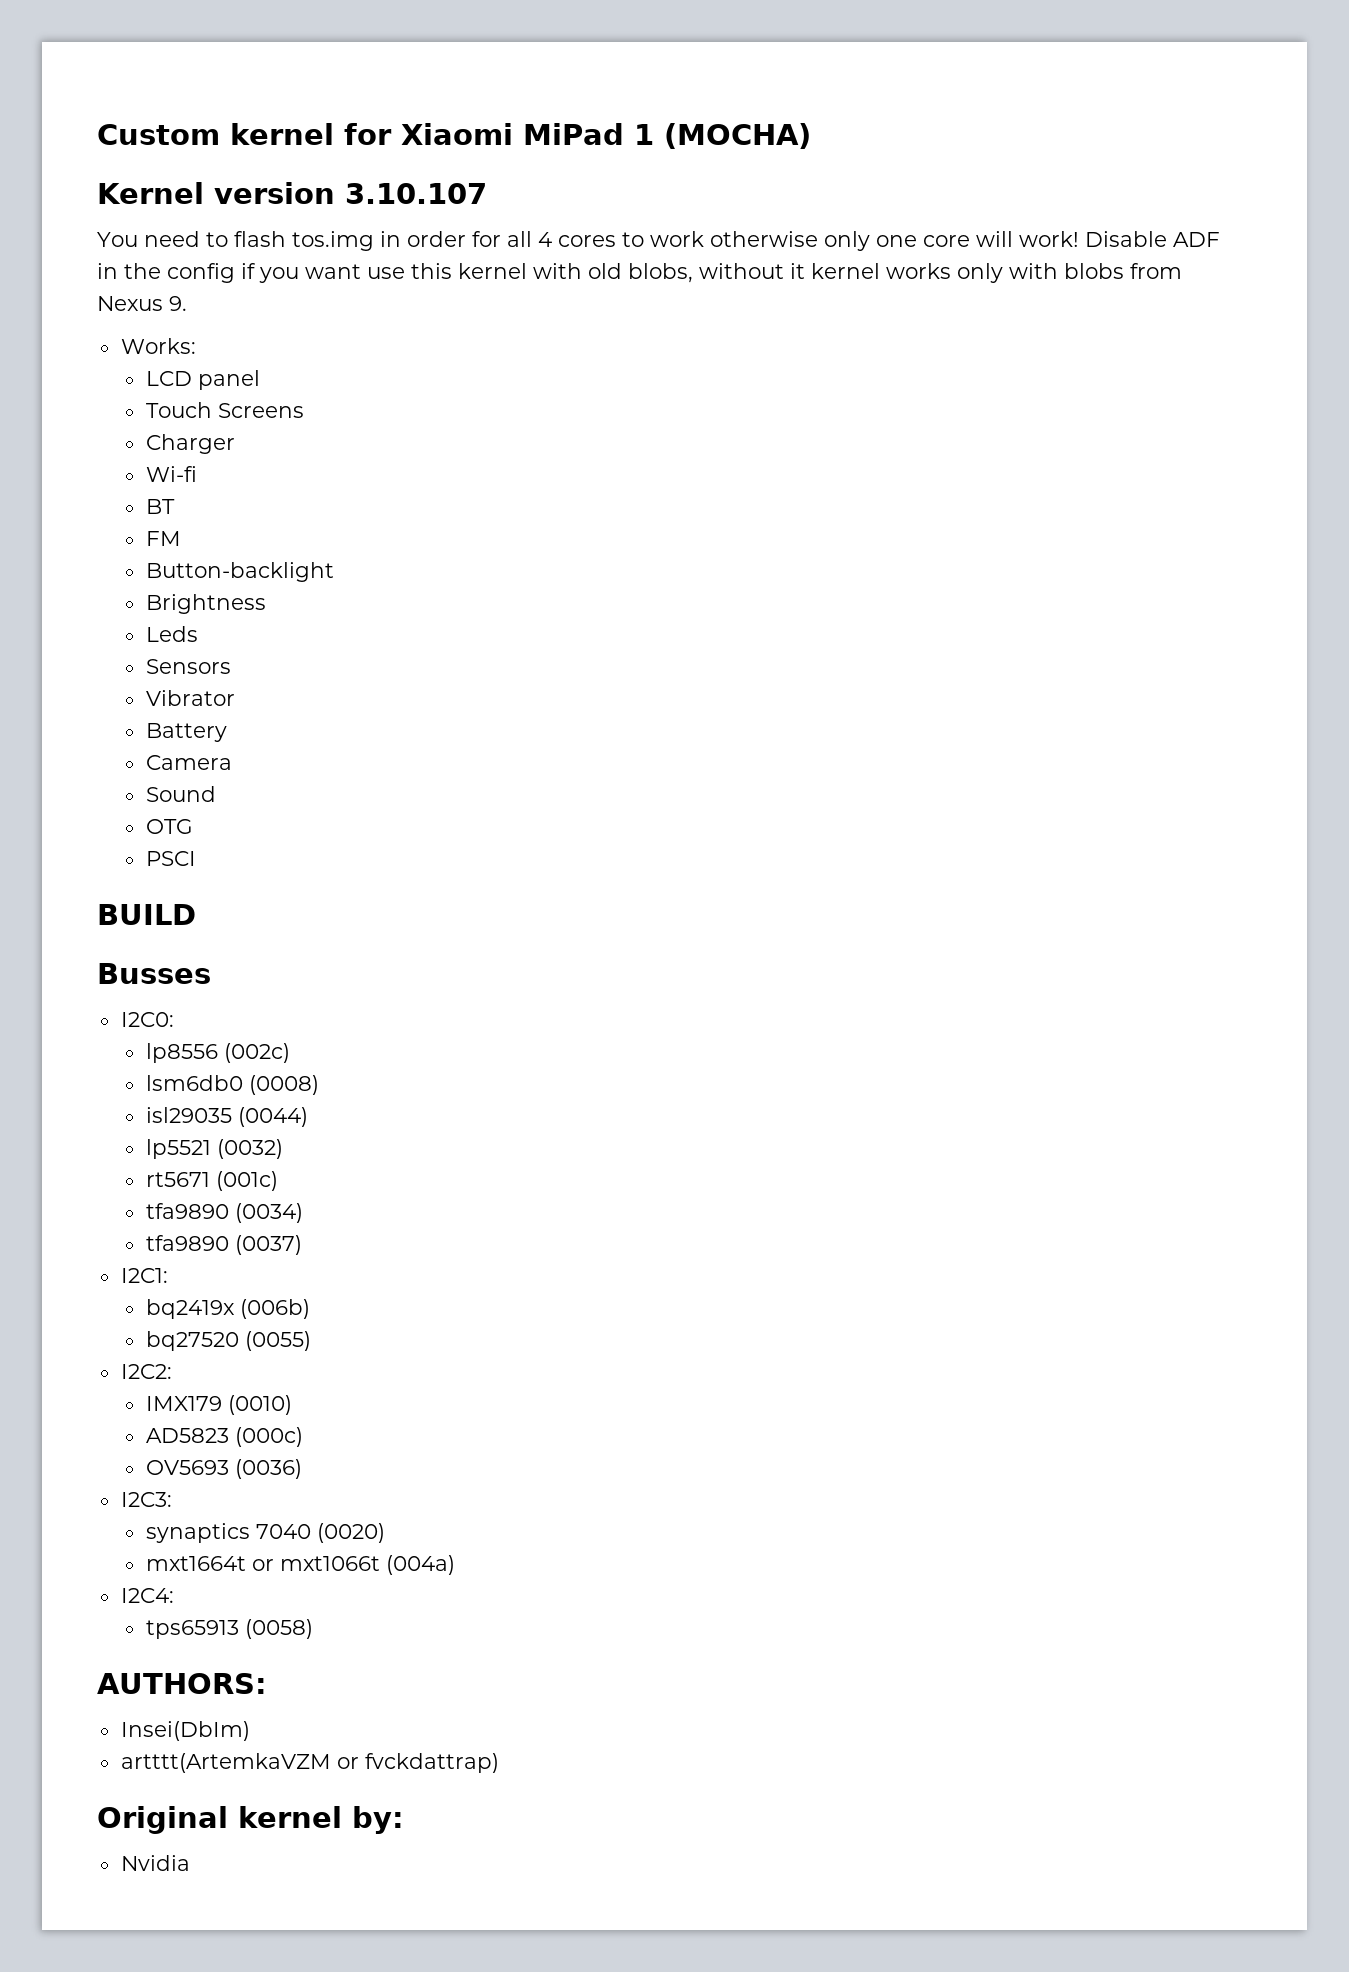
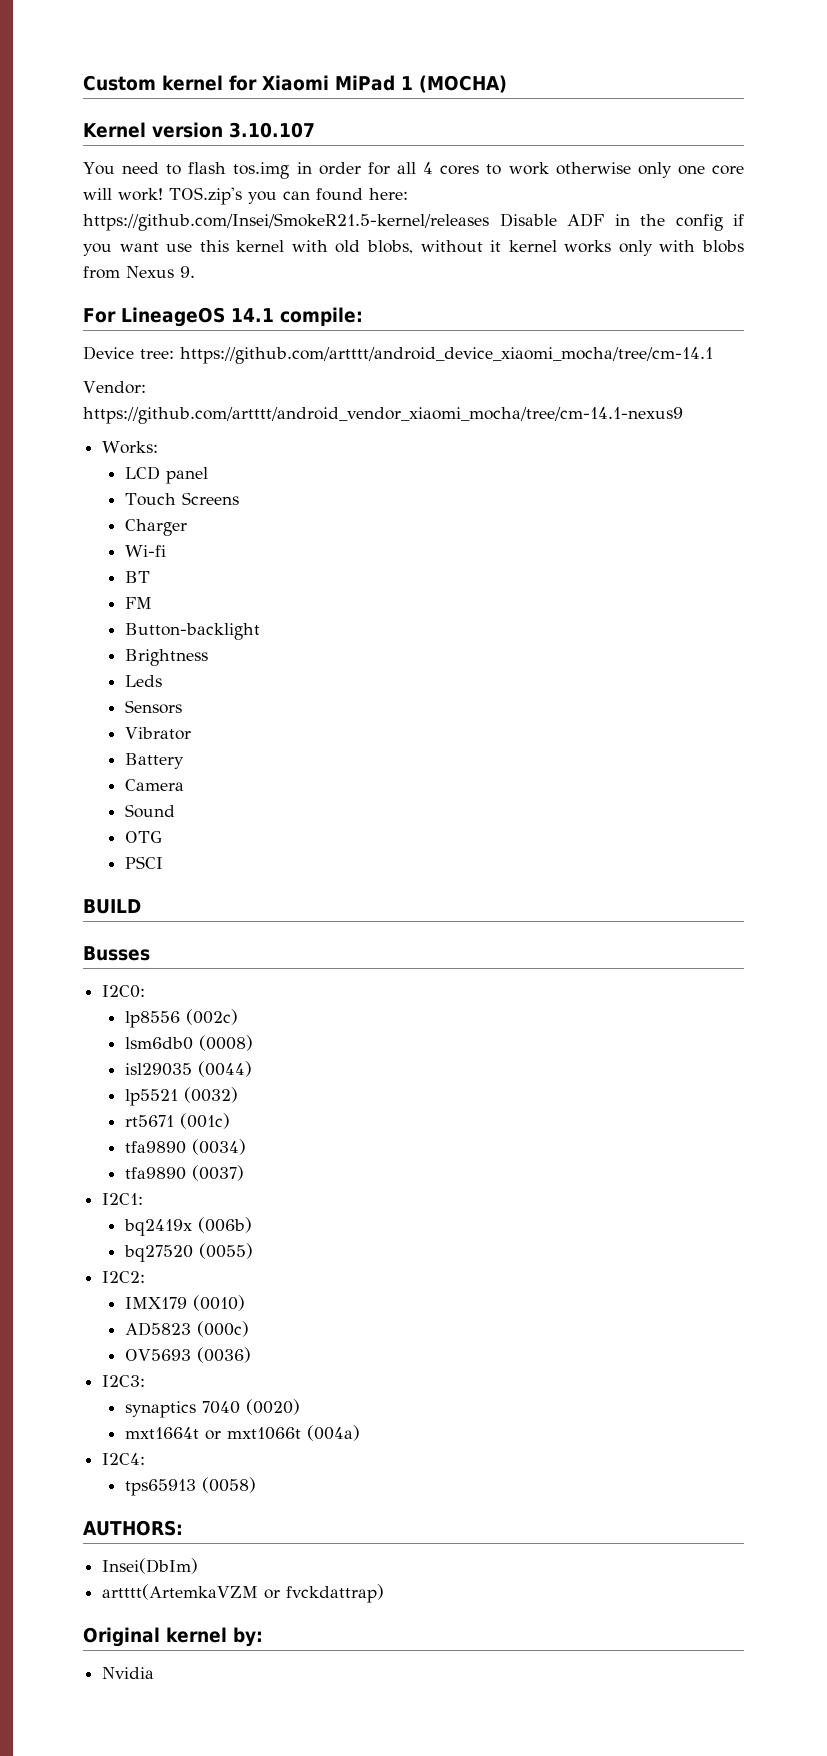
- Disable ADF in the config if you want use this kernel with old blobs, without it kernel works only with blobs from Nexus 9.
+ TOS.zip's you can found here: https://github.com/Insei/SmokeR21.5-kernel/releases Disable ADF in the config if you want use this kernel with old blobs, without it kernel works only with blobs from Nexus 9.
+ For LineageOS 14.1 compile:
+ Device tree: https://github.com/artttt/android_device_xiaomi_mocha/tree/cm-14.1
+ Vendor: https://github.com/artttt/android_vendor_xiaomi_mocha/tree/cm-14.1-nexus9

